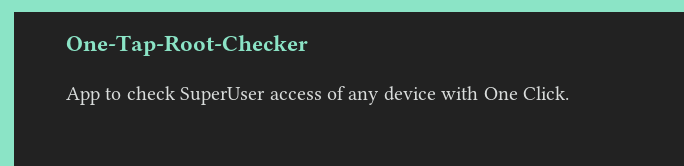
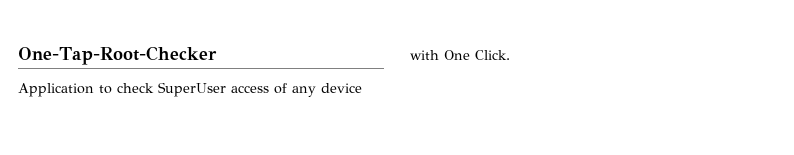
- App to check SuperUser access of any device with One Click.
+ Application to check SuperUser access of any device with One Click.

